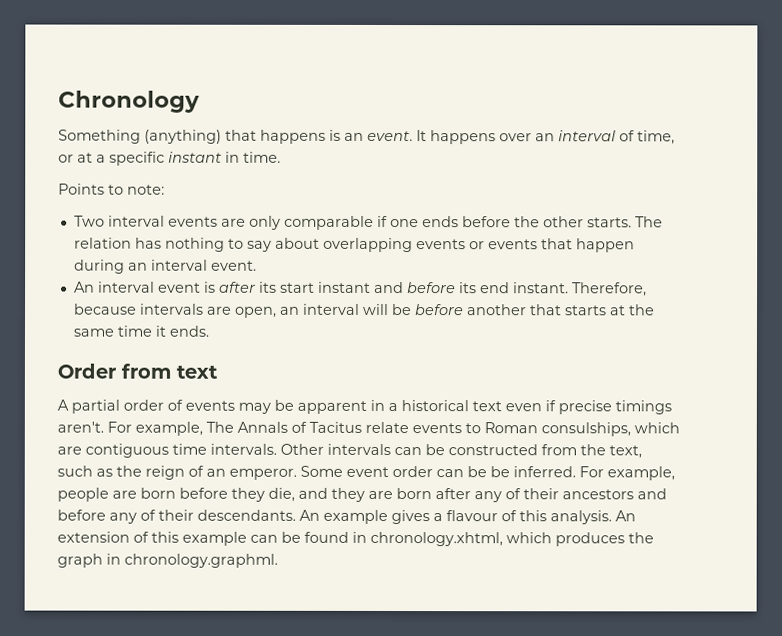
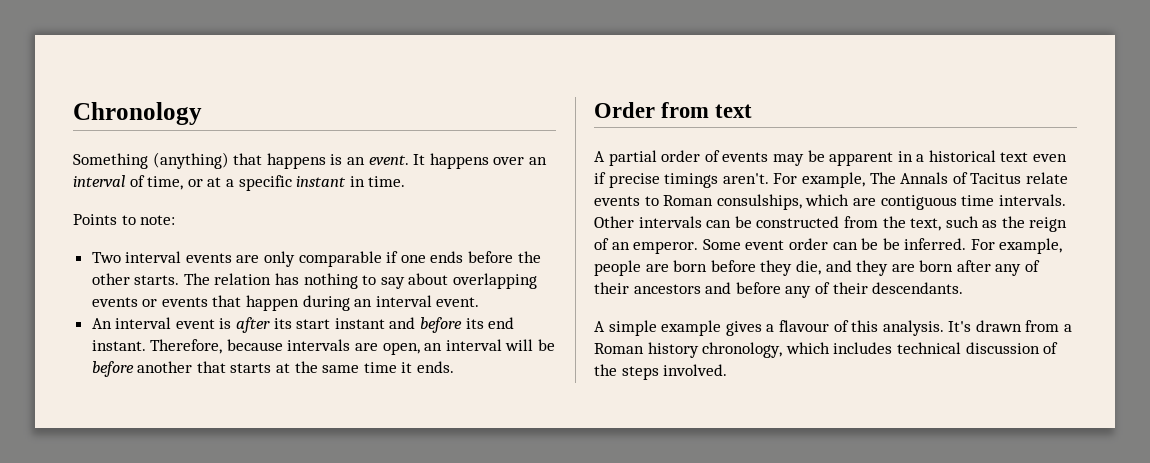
- For example, people are born before they die, and they are born after any of their ancestors and before any of their descendants. An example gives a flavour of this analysis.
+ For example, people are born before they die, and they are born after any of their ancestors and before any of their descendants.
+ A simple example gives a flavour of this analysis.
- An extension of this example can be found in chronology.xhtml, which produces the graph in chronology.graphml.
+ It's drawn from a Roman history chronology, which includes technical discussion of the steps involved.

